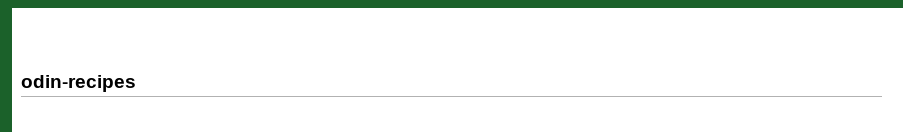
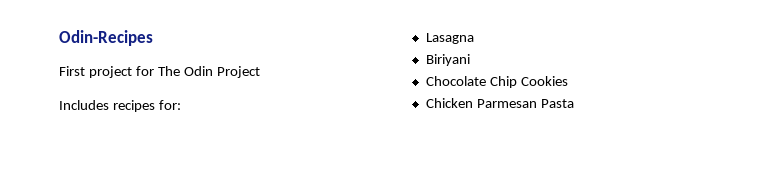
- odin-recipes
+ Odin-Recipes
+ First project for The Odin Project
+ Includes recipes for:
+ Lasagna
+ Biriyani
+ Chocolate Chip Cookies
+ Chicken Parmesan Pasta

